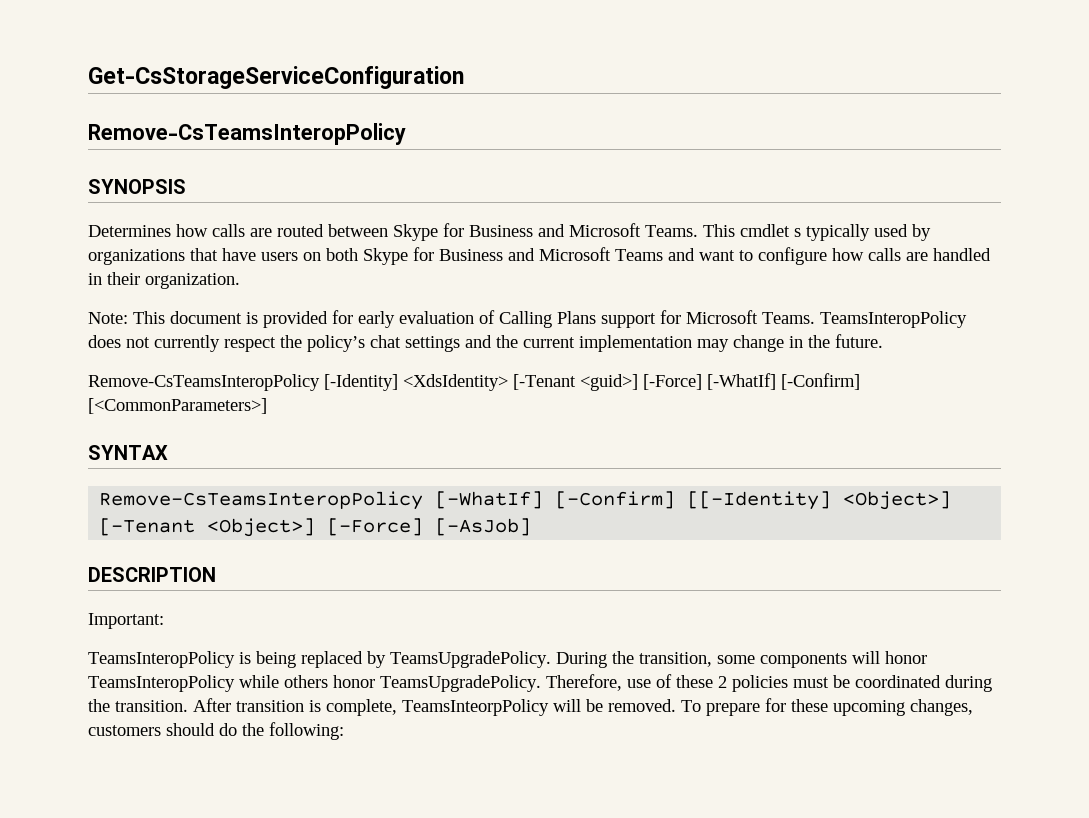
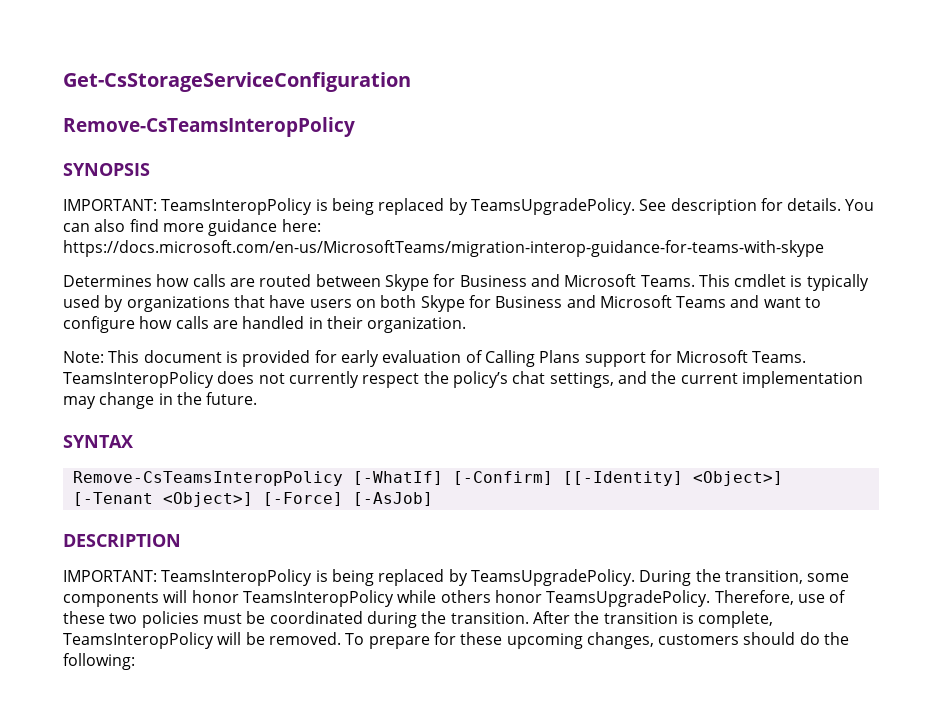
+ IMPORTANT: TeamsInteropPolicy is being replaced by TeamsUpgradePolicy. See description for details. You can also find more guidance here: https://docs.microsoft.com/en-us/MicrosoftTeams/migration-interop-guidance-for-teams-with-skype
- This cmdlet s typically used by organizations that have users on both Skype for Business and Microsoft Teams and want to configure how calls are handled in their organization.
+ This cmdlet is typically used by organizations that have users on both Skype for Business and Microsoft Teams and want to configure how calls are handled in their organization.
- TeamsInteropPolicy does not currently respect the policy’s chat settings and the current implementation may change in the future.
+ TeamsInteropPolicy does not currently respect the policy’s chat settings, and the current implementation may change in the future.
- Remove-CsTeamsInteropPolicy [-Identity] <XdsIdentity> [-Tenant <guid>] [-Force] [-WhatIf] [-Confirm] [<CommonParameters>]
  DESCRIPTION
- Important:
- TeamsInteropPolicy is being replaced by TeamsUpgradePolicy.
+ IMPORTANT: TeamsInteropPolicy is being replaced by TeamsUpgradePolicy.
- Therefore, use of these 2 policies must be coordinated during the transition.
+ Therefore, use of these two policies must be coordinated during the transition.
- After transition is complete, TeamsInteorpPolicy will be removed.
+ After the transition is complete, TeamsInteropPolicy will be removed.

